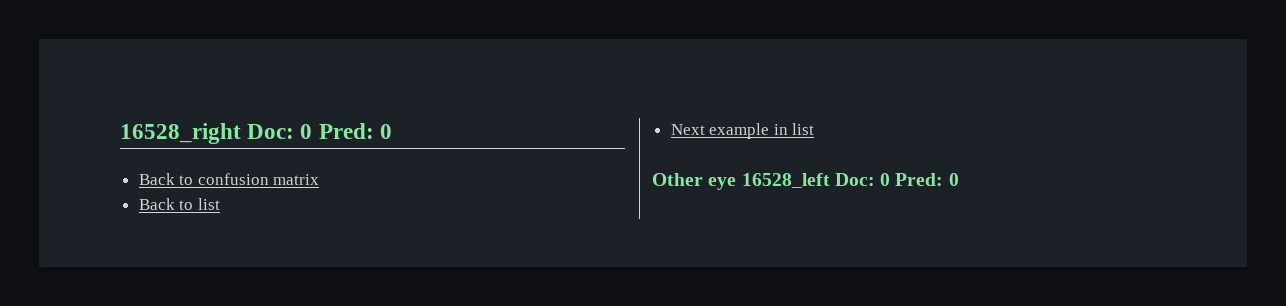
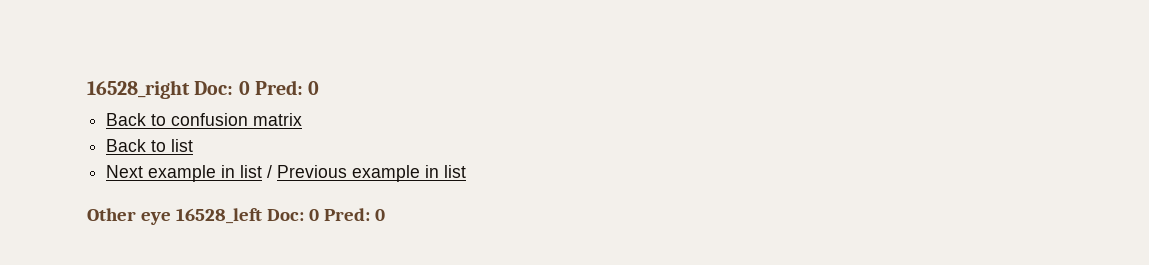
- Next example in list
+ Next example in list / Previous example in list

